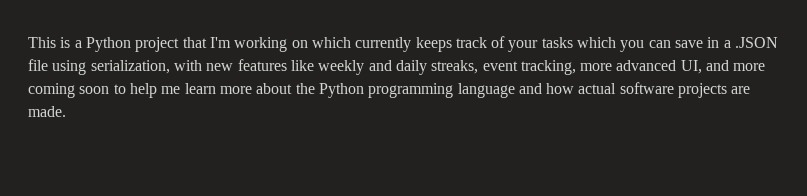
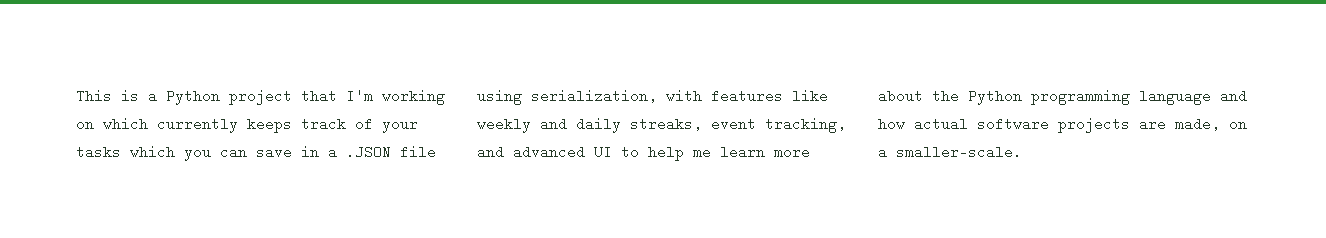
- This is a Python project that I'm working on which currently keeps track of your tasks which you can save in a .JSON file using serialization, with new features like weekly and daily streaks, event tracking, more advanced UI, and more coming soon to help me learn more about the Python programming language and how actual software projects are made.
+ This is a Python project that I'm working on which currently keeps track of your tasks which you can save in a .JSON file using serialization, with features like weekly and daily streaks, event tracking, and advanced UI to help me learn more about the Python programming language and how actual software projects are made, on a smaller-scale.

